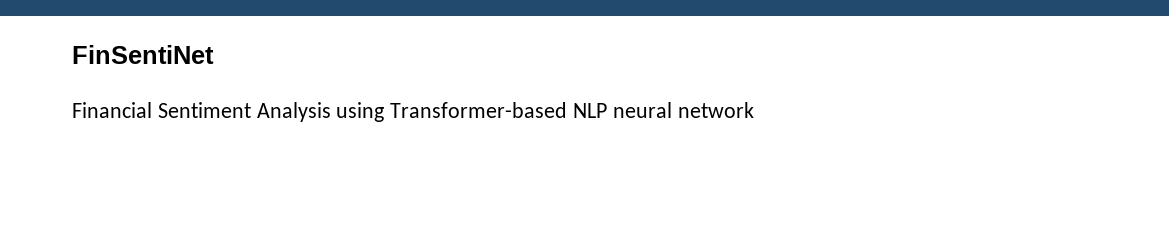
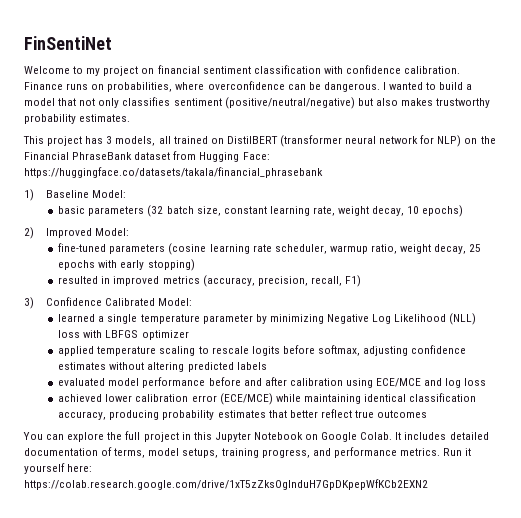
- Financial Sentiment Analysis using Transformer-based NLP neural network
+ Welcome to my project on financial sentiment classification with confidence calibration. Finance runs on probabilities, where overconfidence can be dangerous. I wanted to build a model that not only classifies sentiment (positive/neutral/negative) but also makes trustworthy probability estimates.
+ This project has 3 models, all trained on DistilBERT (transformer neural network for NLP) on the Financial PhraseBank dataset from Hugging Face: https://huggingface.co/datasets/takala/financial_phrasebank
+ 1) Baseline Model:
+ basic parameters (32 batch size, constant learning rate, weight decay, 10 epochs)
+ 2) Improved Model:
+ fine-tuned parameters (cosine learning rate scheduler, warmup ratio, weight decay, 25 epochs with early stopping)
+ resulted in improved metrics (accuracy, precision, recall, F1)
+ 3) Confidence Calibrated Model:
+ learned a single temperature parameter by minimizing Negative Log Likelihood (NLL) loss with LBFGS optimizer
+ applied temperature scaling to rescale logits before softmax, adjusting confidence estimates without altering predicted labels
+ evaluated model performance before and after calibration using ECE/MCE and log loss
+ achieved lower calibration error (ECE/MCE) while maintaining identical classification accuracy, producing probability estimates that better reflect true outcomes
+ You can explore the full project in this Jupyter Notebook on Google Colab. It includes detailed documentation of terms, model setups, training progress, and performance metrics. Run it yourself here: https://colab.research.google.com/drive/1xT5zZksOgInduH7GpDKpepWfKCb2EXN2

